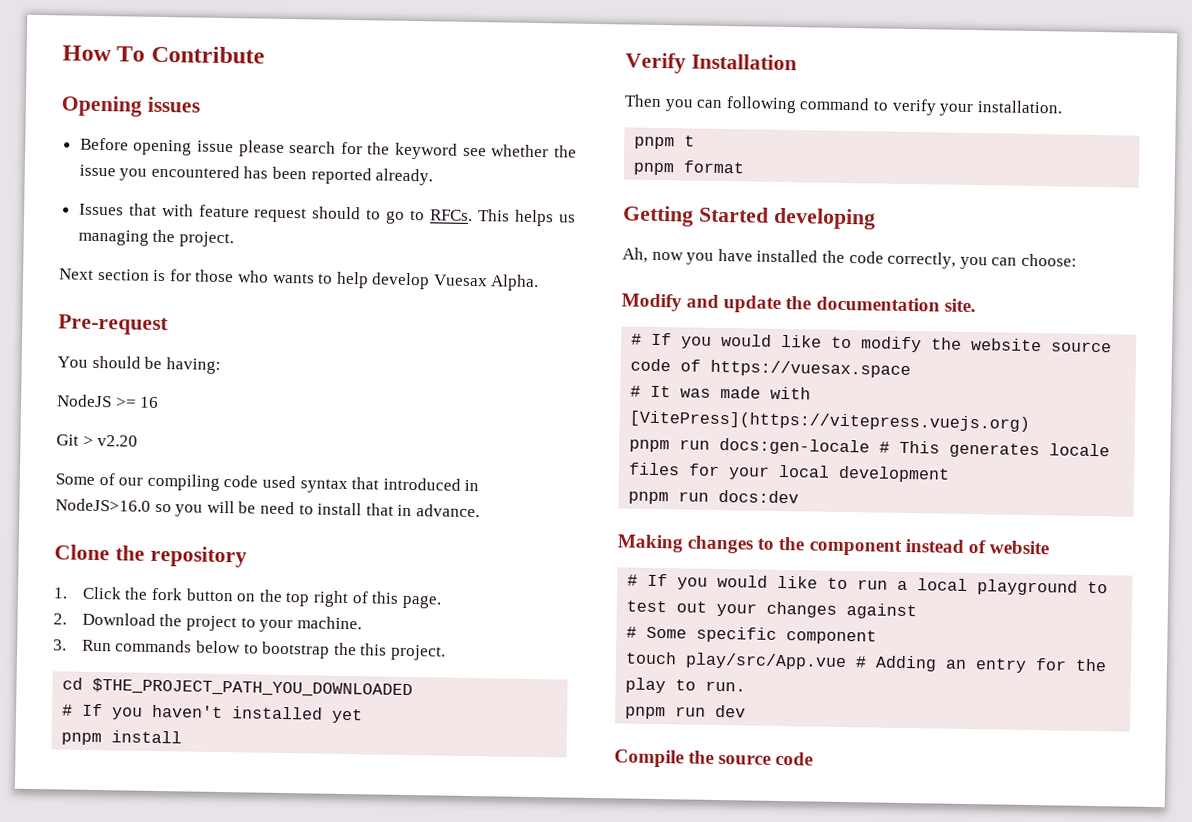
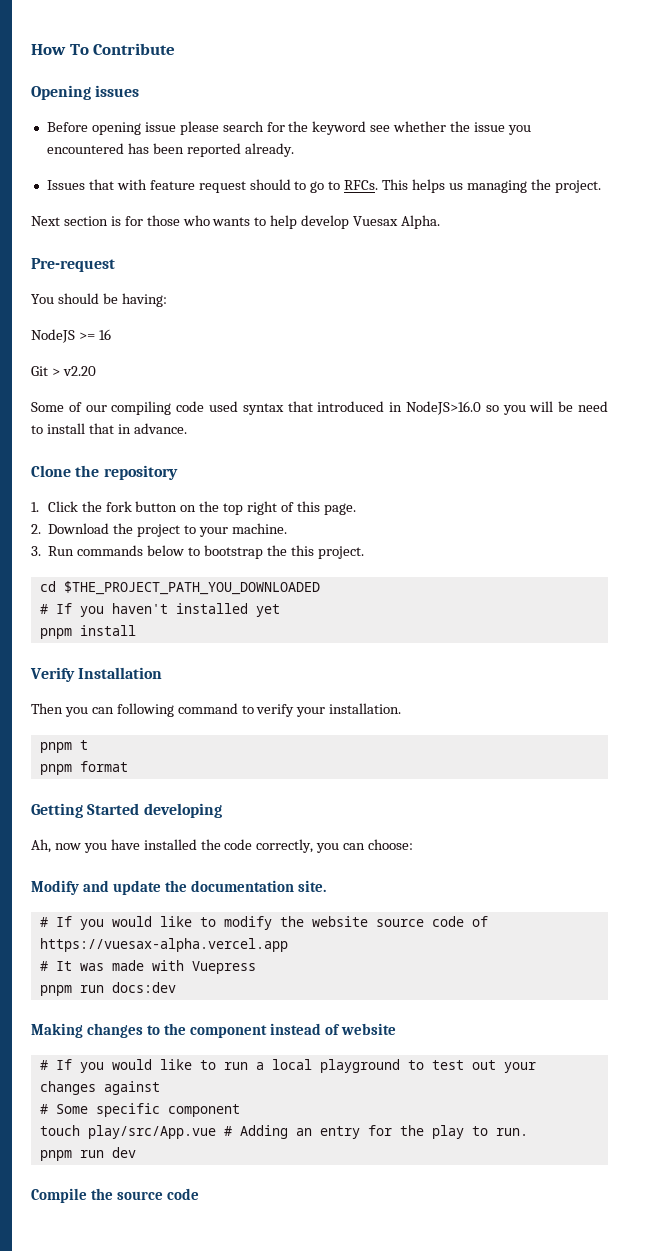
- # If you would like to modify the website source code of https://vuesax.space
+ # If you would like to modify the website source code of https://vuesax-alpha.vercel.app
- # It was made with [VitePress](https://vitepress.vuejs.org)
- pnpm run docs:gen-locale # This generates locale files for your local development
+ # It was made with Vuepress

